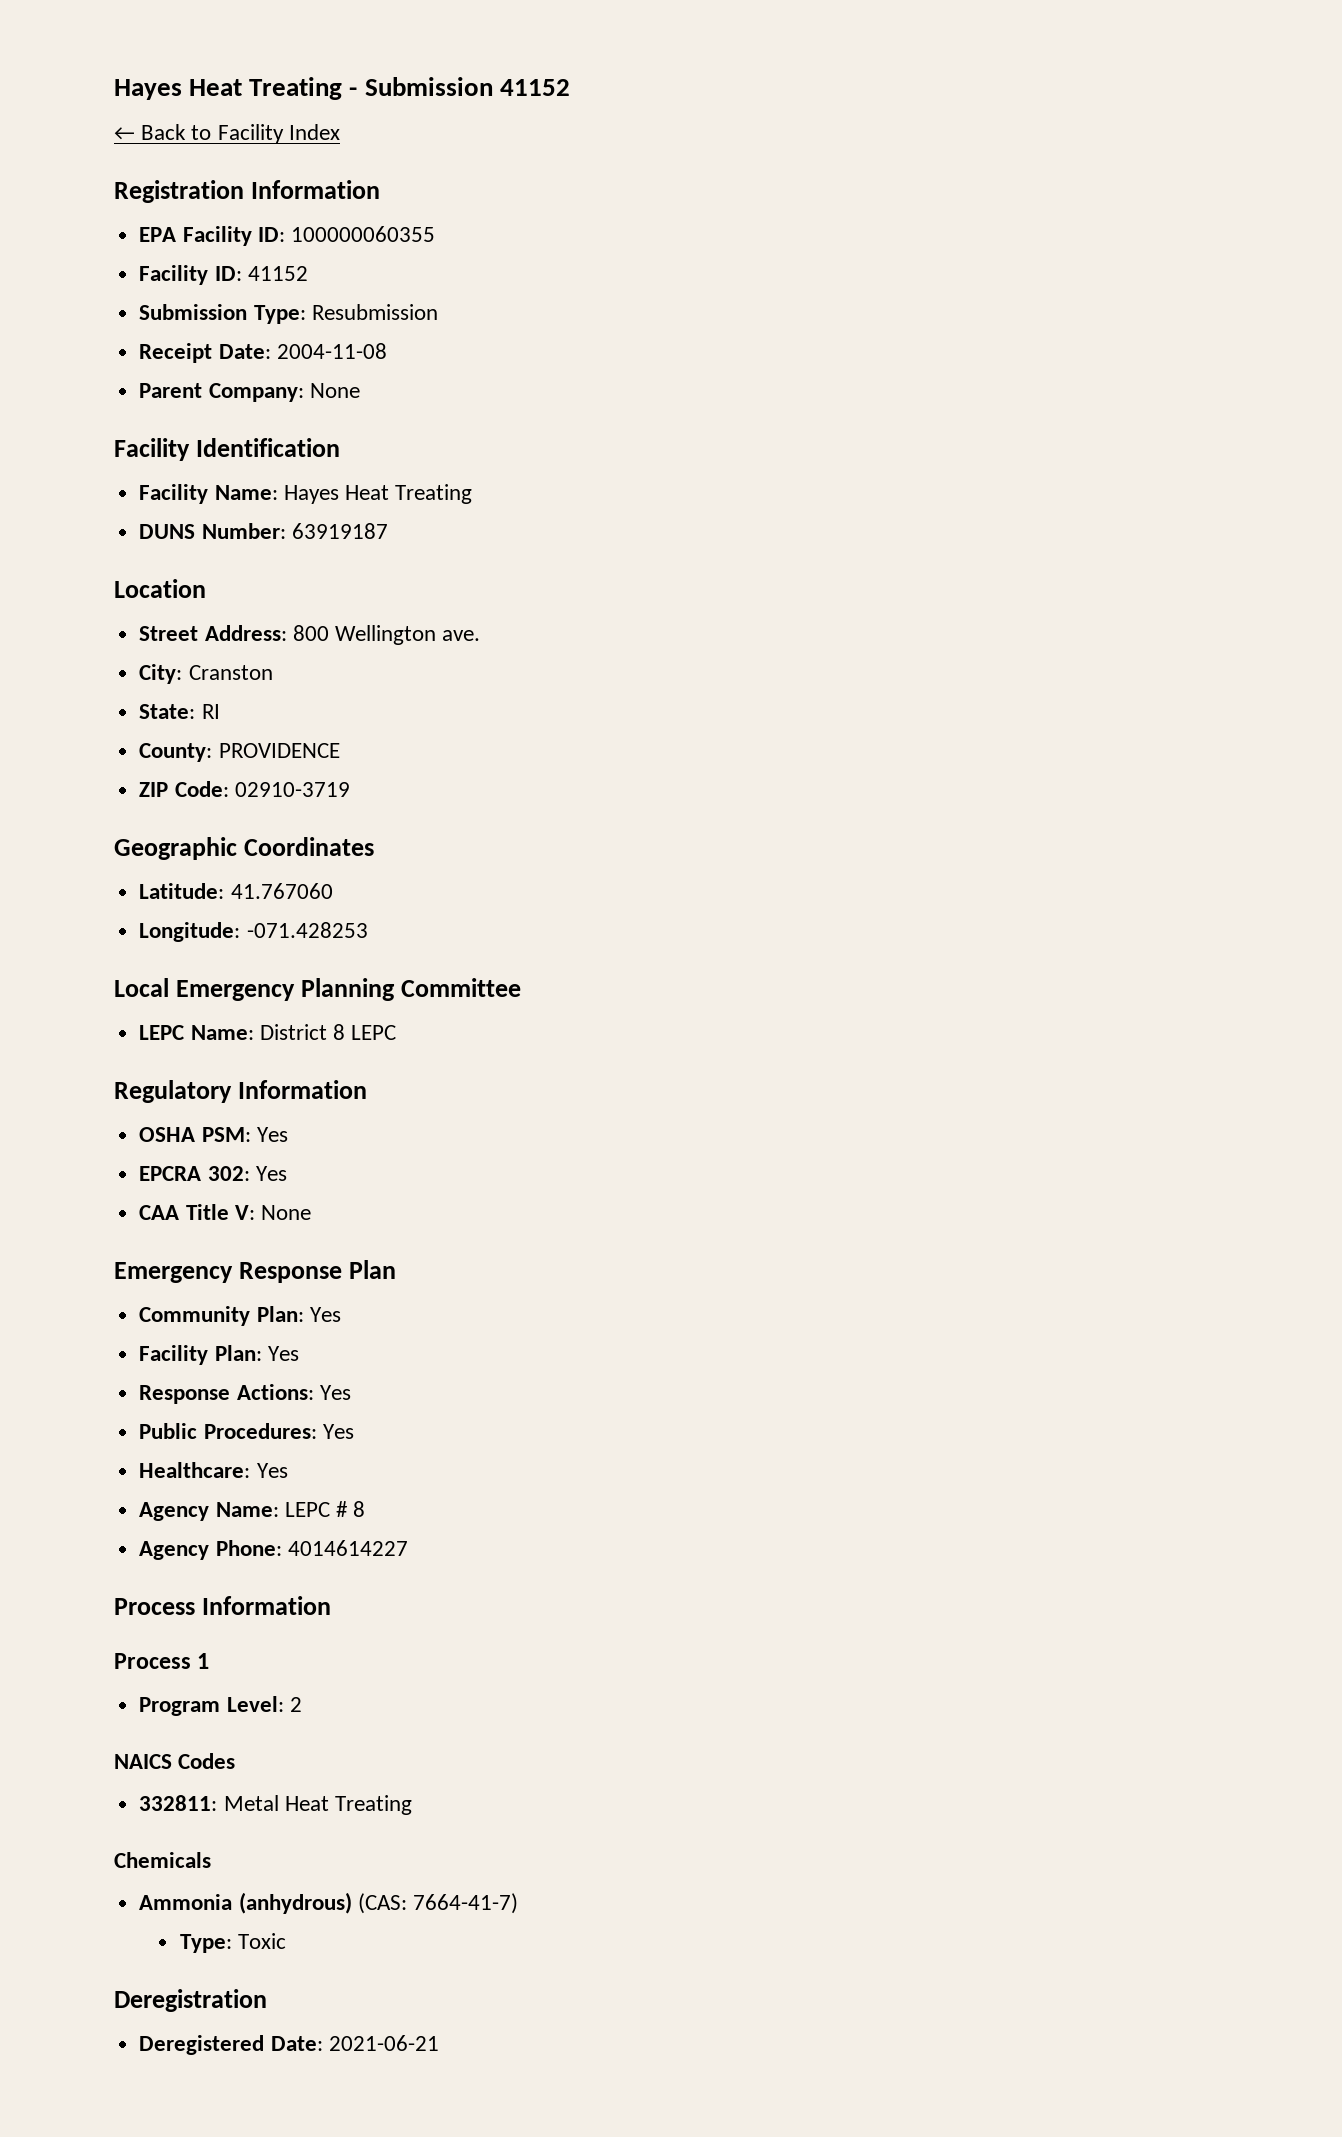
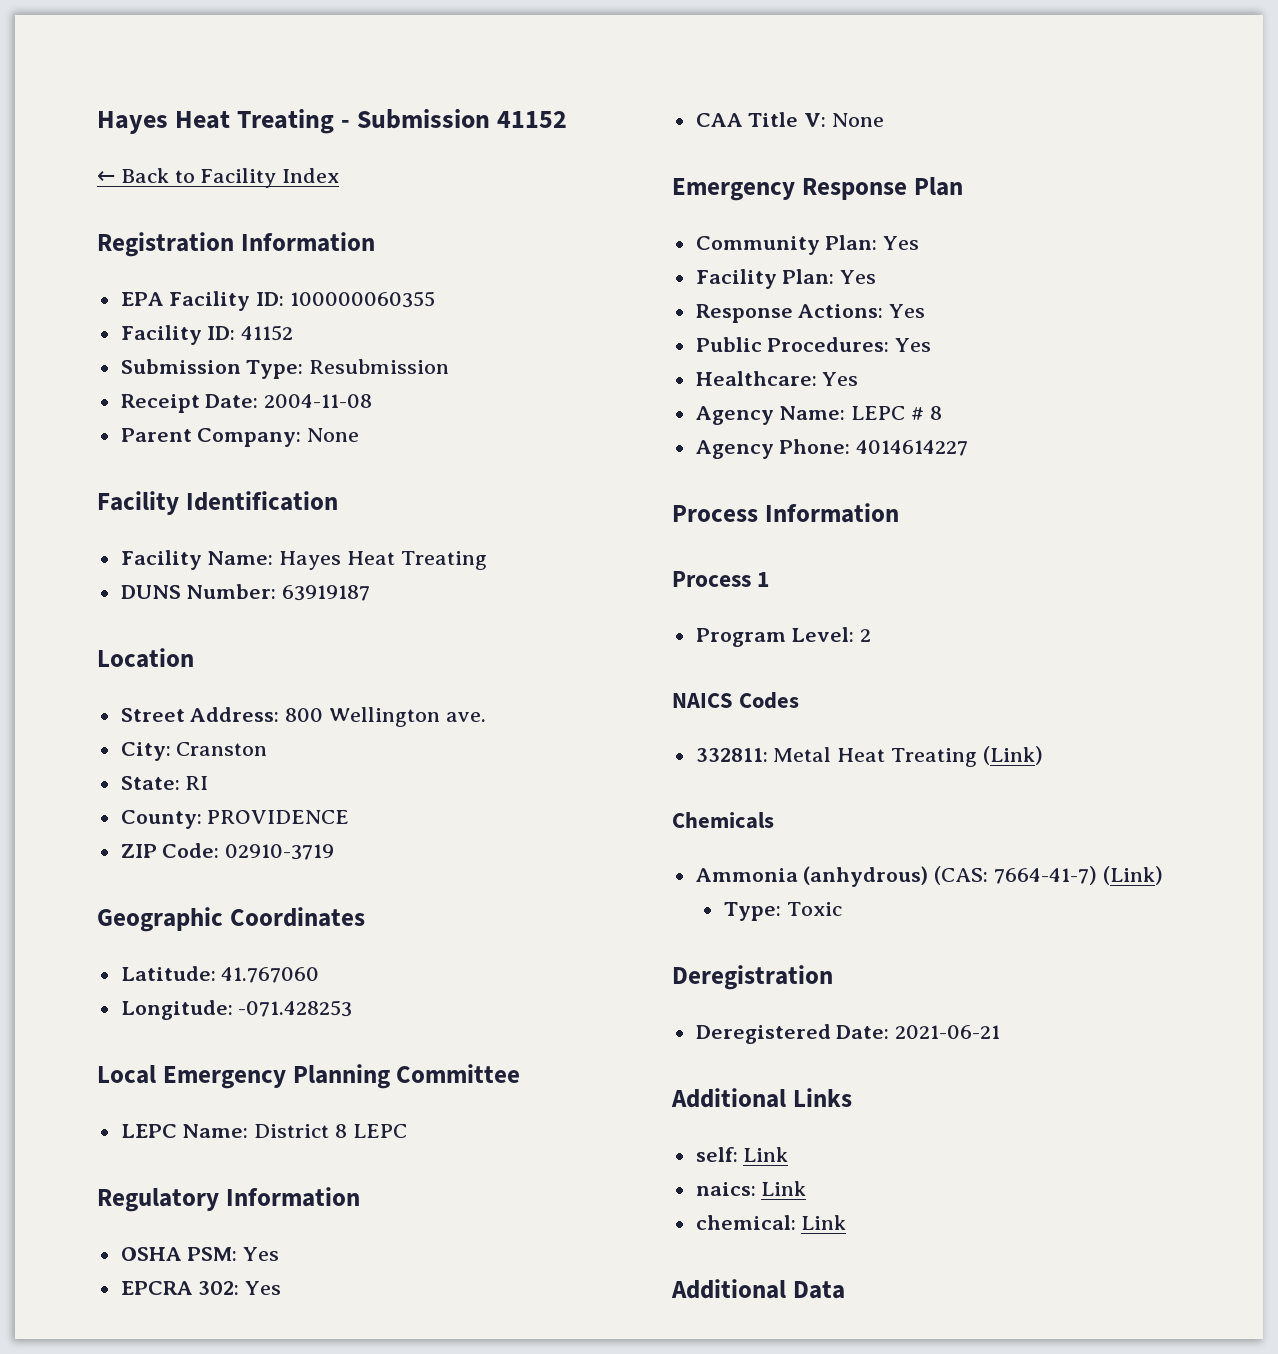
- 332811: Metal Heat Treating
+ 332811: Metal Heat Treating (Link)
- Ammonia (anhydrous) (CAS: 7664-41-7)
+ Ammonia (anhydrous) (CAS: 7664-41-7) (Link)
+ Additional Links
+ self: Link
+ naics: Link
+ chemical: Link
+ Additional Data

